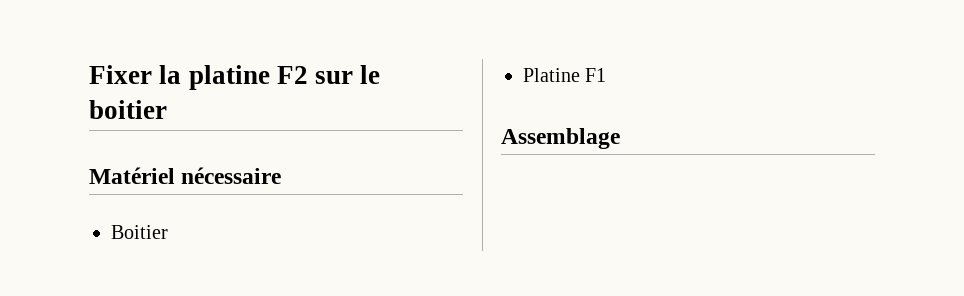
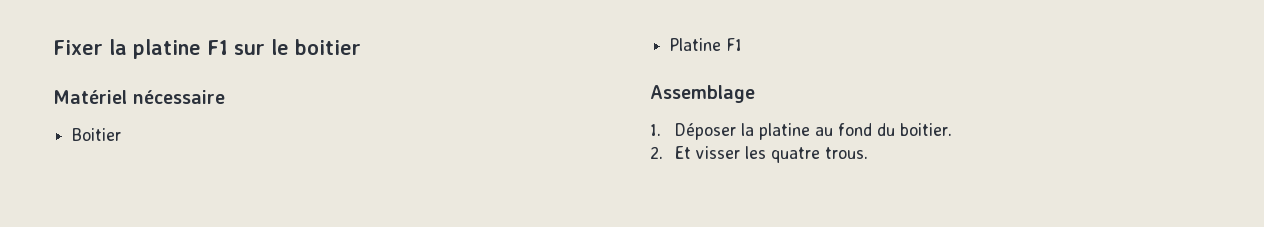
- Fixer la platine F2 sur le boitier
+ Fixer la platine F1 sur le boitier
+ 1. Déposer la platine au fond du boitier.
+ 2. Et visser les quatre trous.

